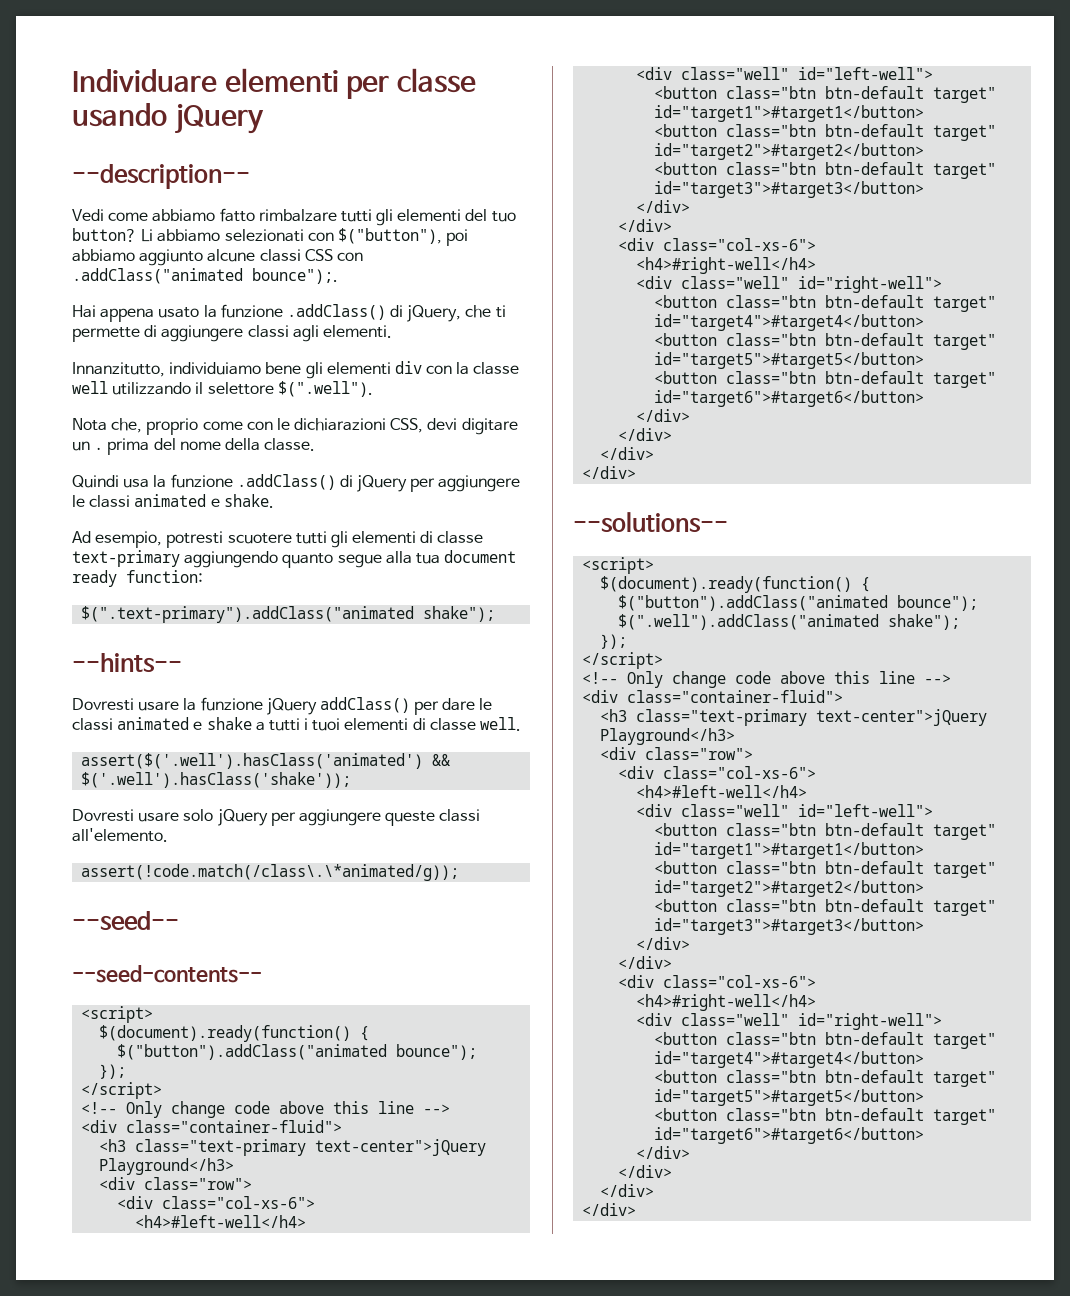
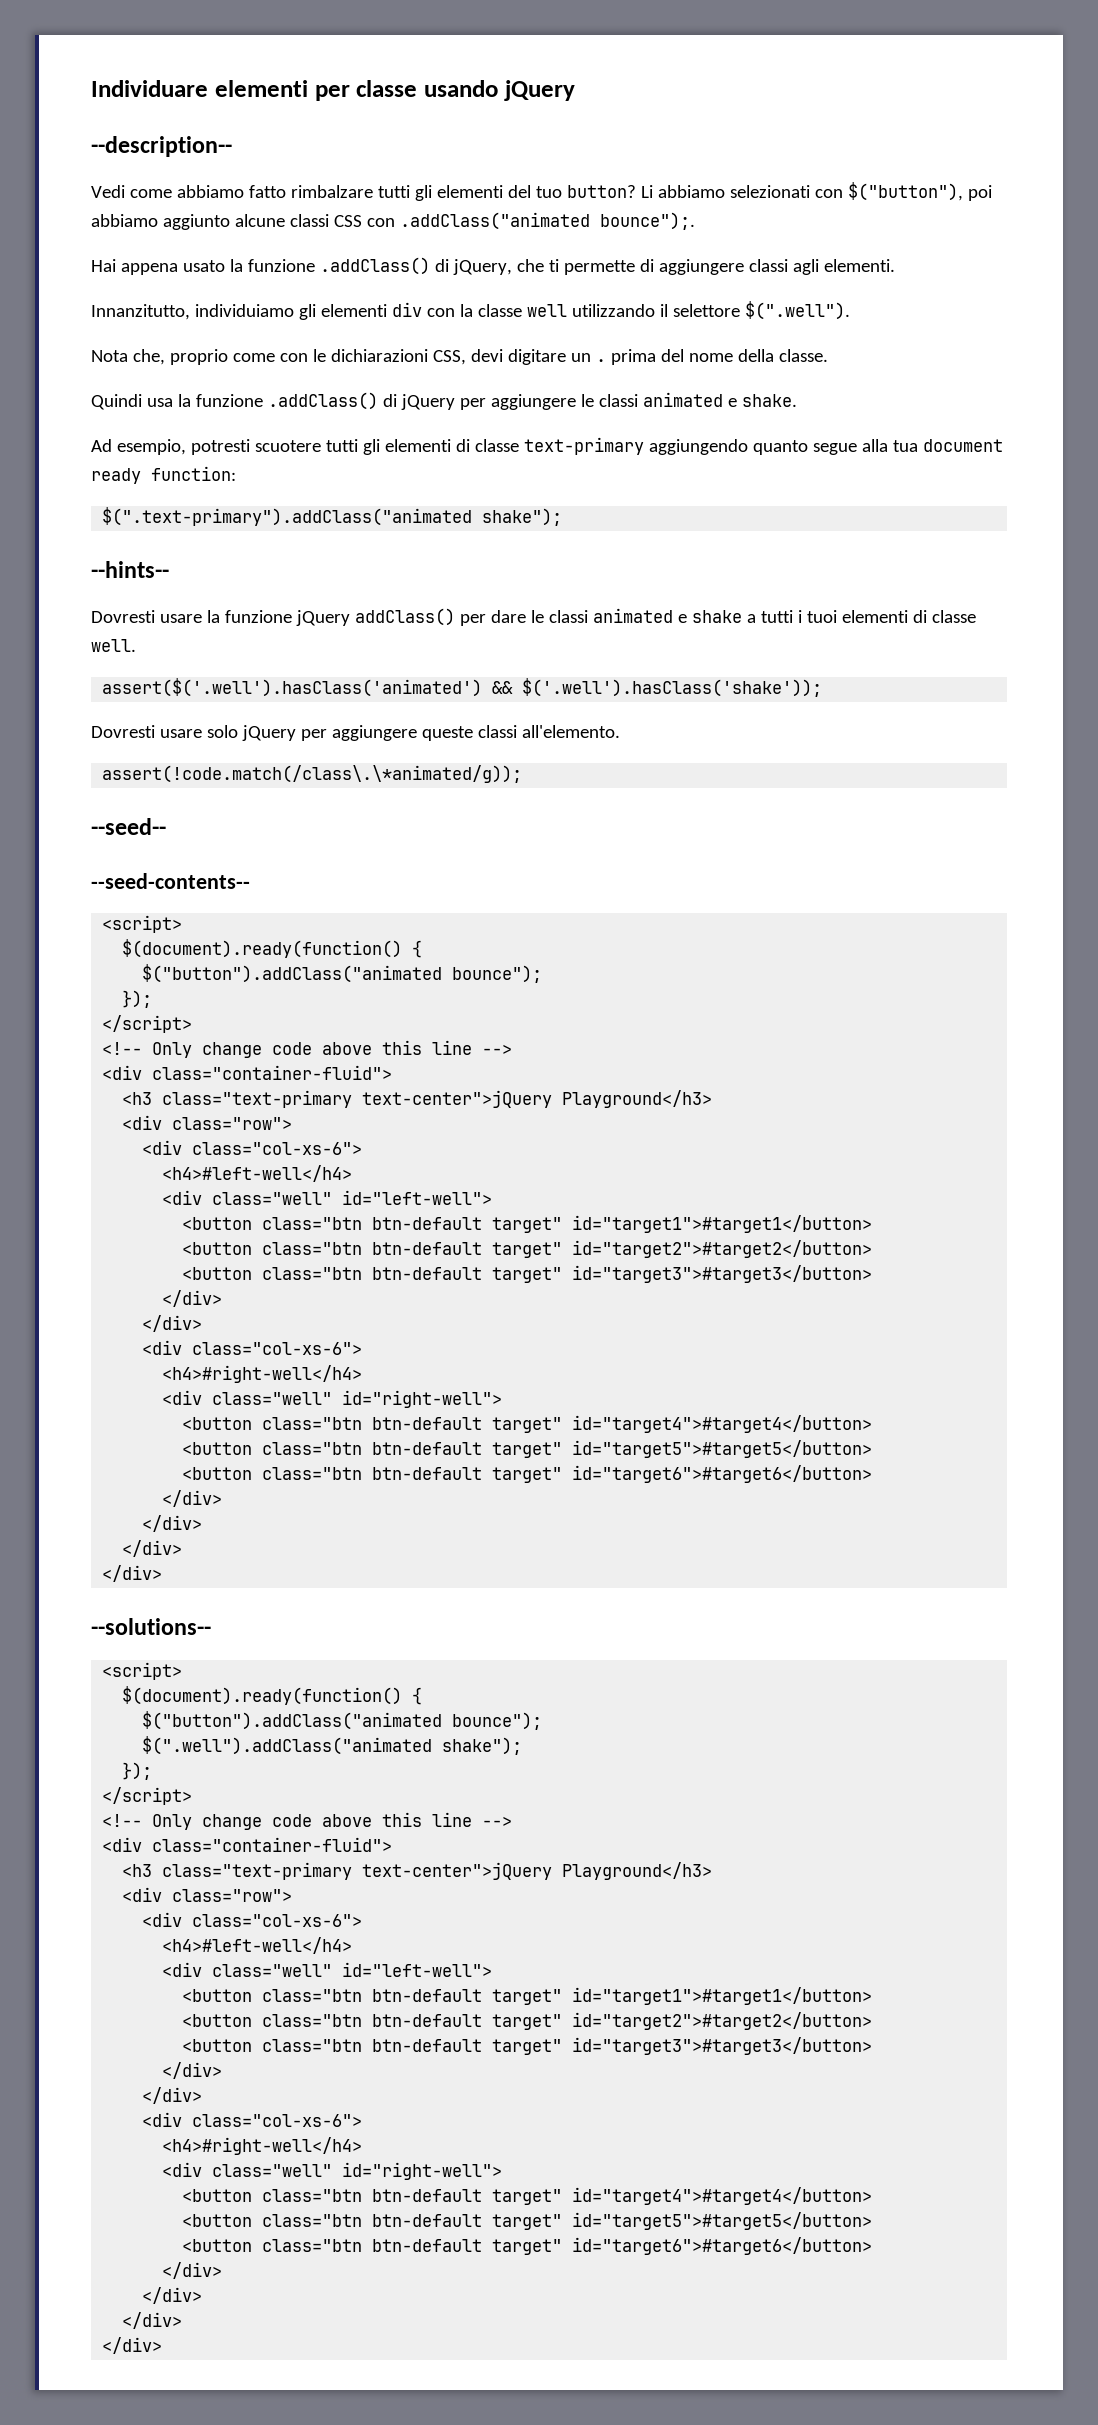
- Innanzitutto, individuiamo bene gli elementi div con la classe well utilizzando il selettore $(".well").
+ Innanzitutto, individuiamo gli elementi div con la classe well utilizzando il selettore $(".well").

